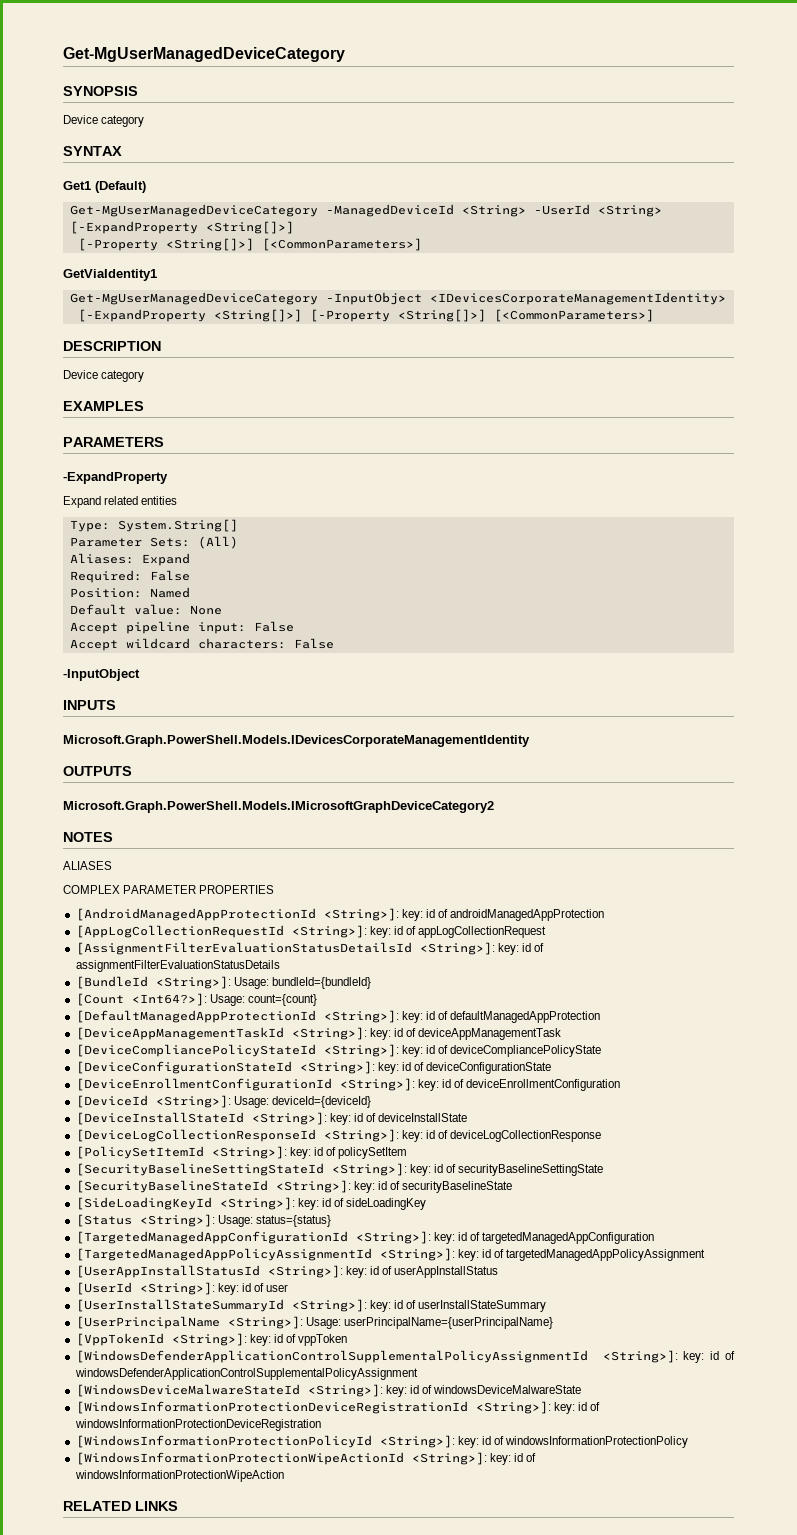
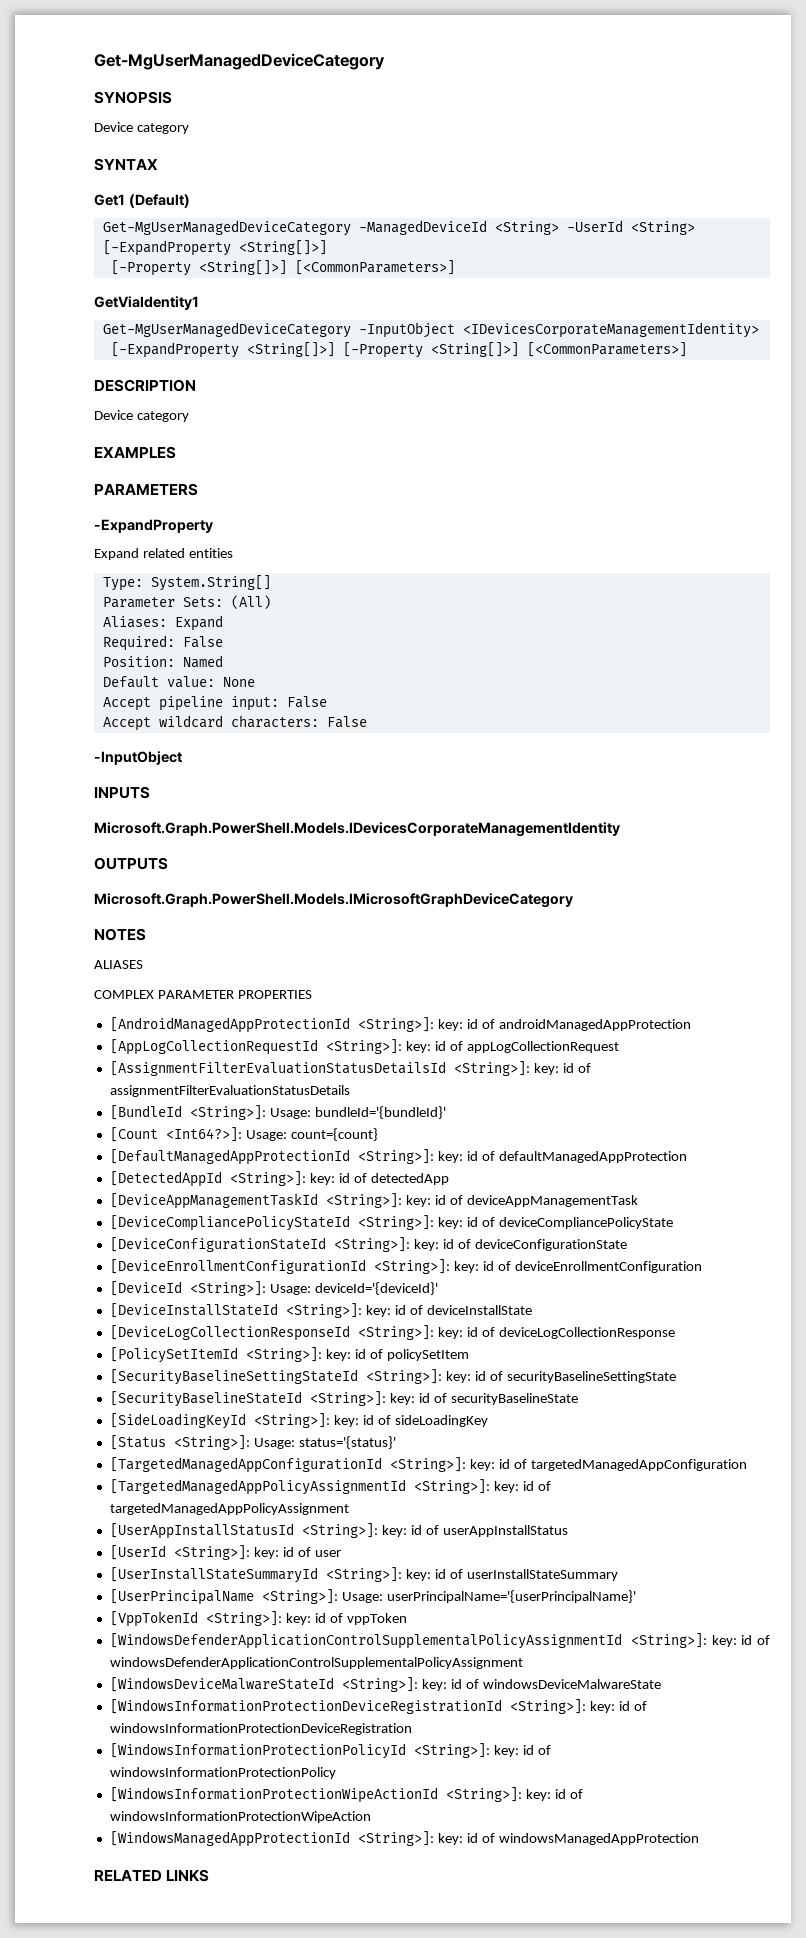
- Microsoft.Graph.PowerShell.Models.IMicrosoftGraphDeviceCategory2
+ Microsoft.Graph.PowerShell.Models.IMicrosoftGraphDeviceCategory
- [BundleId <String>]: Usage: bundleId={bundleId}
+ [BundleId <String>]: Usage: bundleId='{bundleId}'
+ [DetectedAppId <String>]: key: id of detectedApp
- [DeviceId <String>]: Usage: deviceId={deviceId}
+ [DeviceId <String>]: Usage: deviceId='{deviceId}'
- [Status <String>]: Usage: status={status}
+ [Status <String>]: Usage: status='{status}'
- [UserPrincipalName <String>]: Usage: userPrincipalName={userPrincipalName}
+ [UserPrincipalName <String>]: Usage: userPrincipalName='{userPrincipalName}'
+ [WindowsManagedAppProtectionId <String>]: key: id of windowsManagedAppProtection

